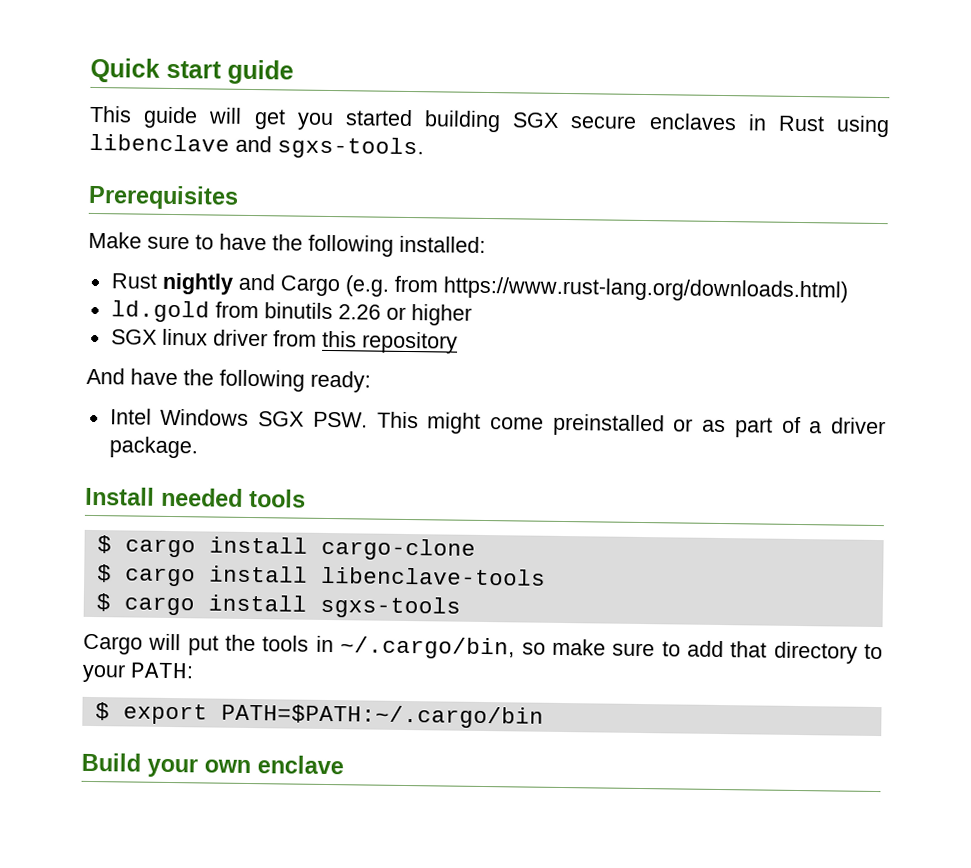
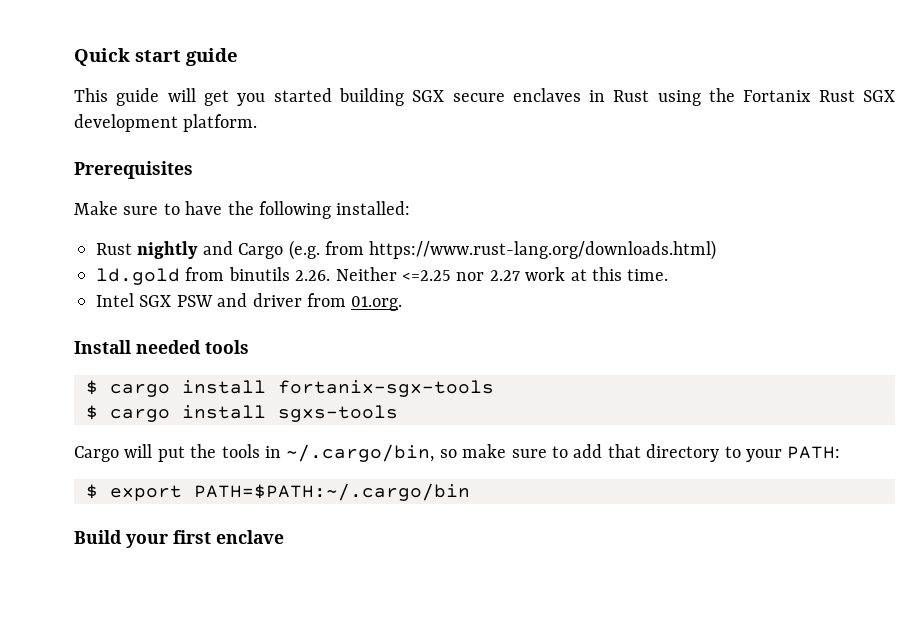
- This guide will get you started building SGX secure enclaves in Rust using libenclave and sgxs-tools.
+ This guide will get you started building SGX secure enclaves in Rust using the Fortanix Rust SGX development platform.
- ld.gold from binutils 2.26 or higher
- SGX linux driver from this repository
- And have the following ready:
- Intel Windows SGX PSW. This might come preinstalled or as part of a driver package.
+ ld.gold from binutils 2.26. Neither <=2.25 nor 2.27 work at this time.
+ Intel SGX PSW and driver from 01.org.
- $ cargo install cargo-clone
- $ cargo install libenclave-tools
+ $ cargo install fortanix-sgx-tools
- Build your own enclave
+ Build your first enclave

